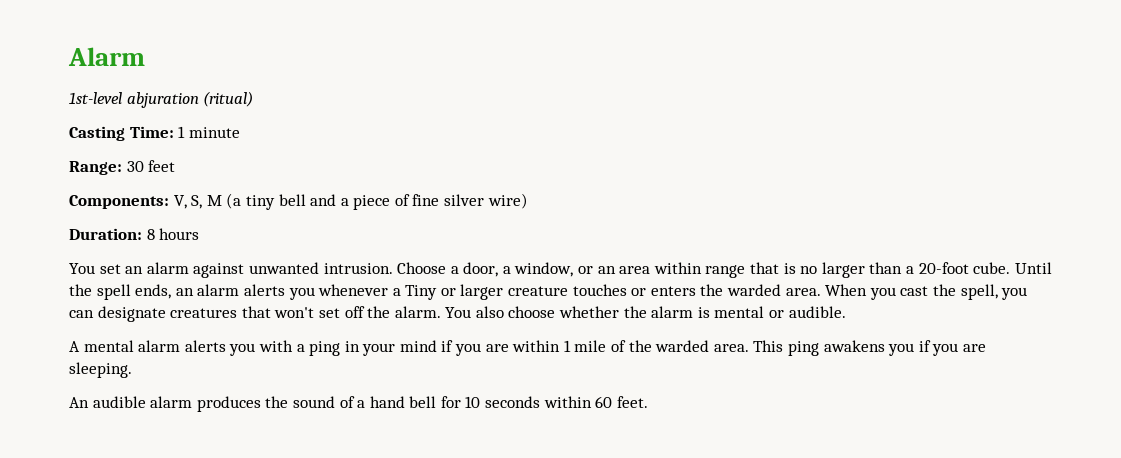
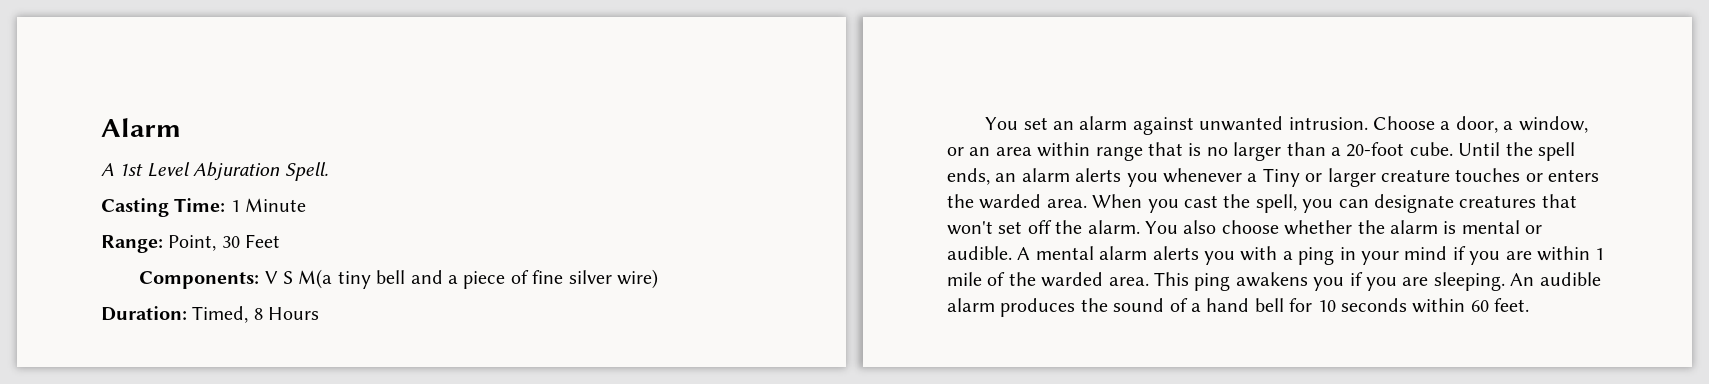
- 1st-level abjuration (ritual)
+ A 1st Level Abjuration Spell.
- Casting Time: 1 minute
+ Casting Time: 1 Minute
- Range: 30 feet
- Components: V, S, M (a tiny bell and a piece of fine silver wire)
+ Range: Point, 30 Feet
+ Components: V S M(a tiny bell and a piece of fine silver wire)
- Duration: 8 hours
+ Duration: Timed, 8 Hours
- You also choose whether the alarm is mental or audible.
- A mental alarm alerts you with a ping in your mind if you are within 1 mile of the warded area.
+ You also choose whether the alarm is mental or audible. A mental alarm alerts you with a ping in your mind if you are within 1 mile of the warded area.
- This ping awakens you if you are sleeping.
- An audible alarm produces the sound of a hand bell for 10 seconds within 60 feet.
+ This ping awakens you if you are sleeping. An audible alarm produces the sound of a hand bell for 10 seconds within 60 feet.

